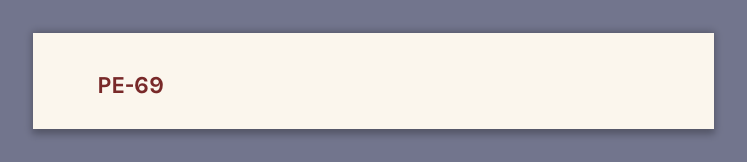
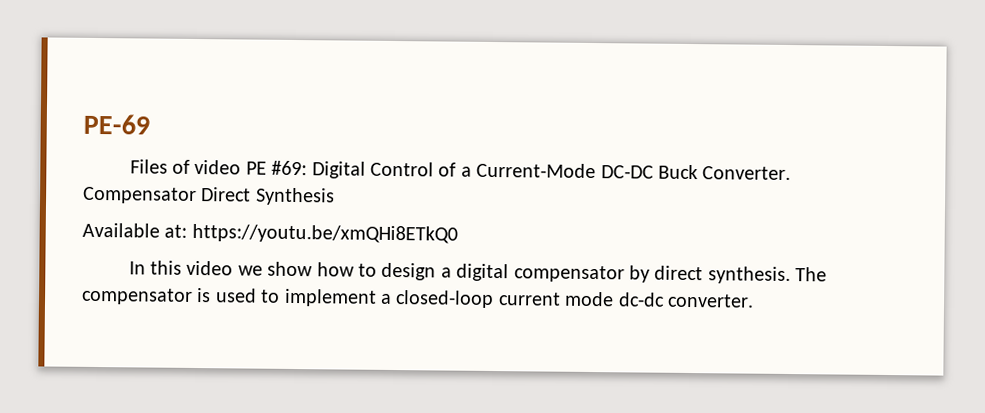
+ Files of video PE #69: Digital Control of a Current-Mode DC-DC Buck Converter. Compensator Direct Synthesis
+ Available at: https://youtu.be/xmQHi8ETkQ0
+ In this video we show how to design a digital compensator by direct synthesis. The compensator is used to implement a closed-loop current mode dc-dc converter.

